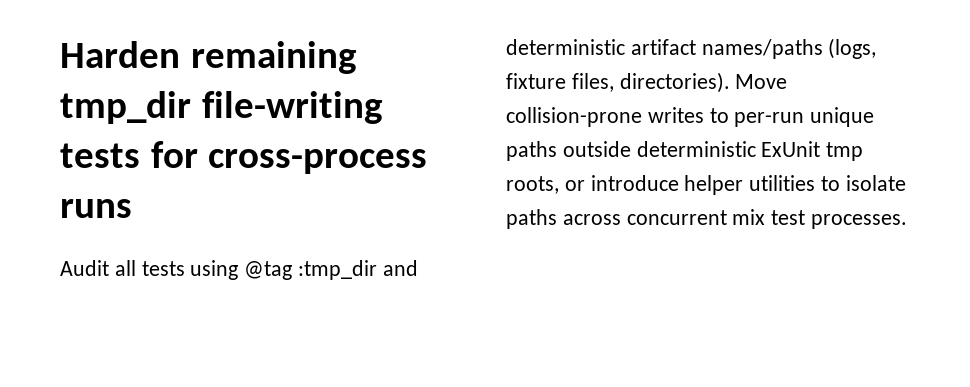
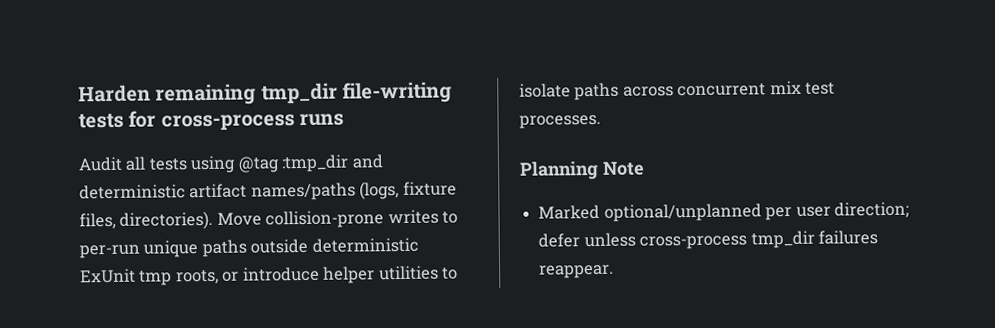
+ Planning Note
+ Marked optional/unplanned per user direction; defer unless cross-process tmp_dir failures reappear.

